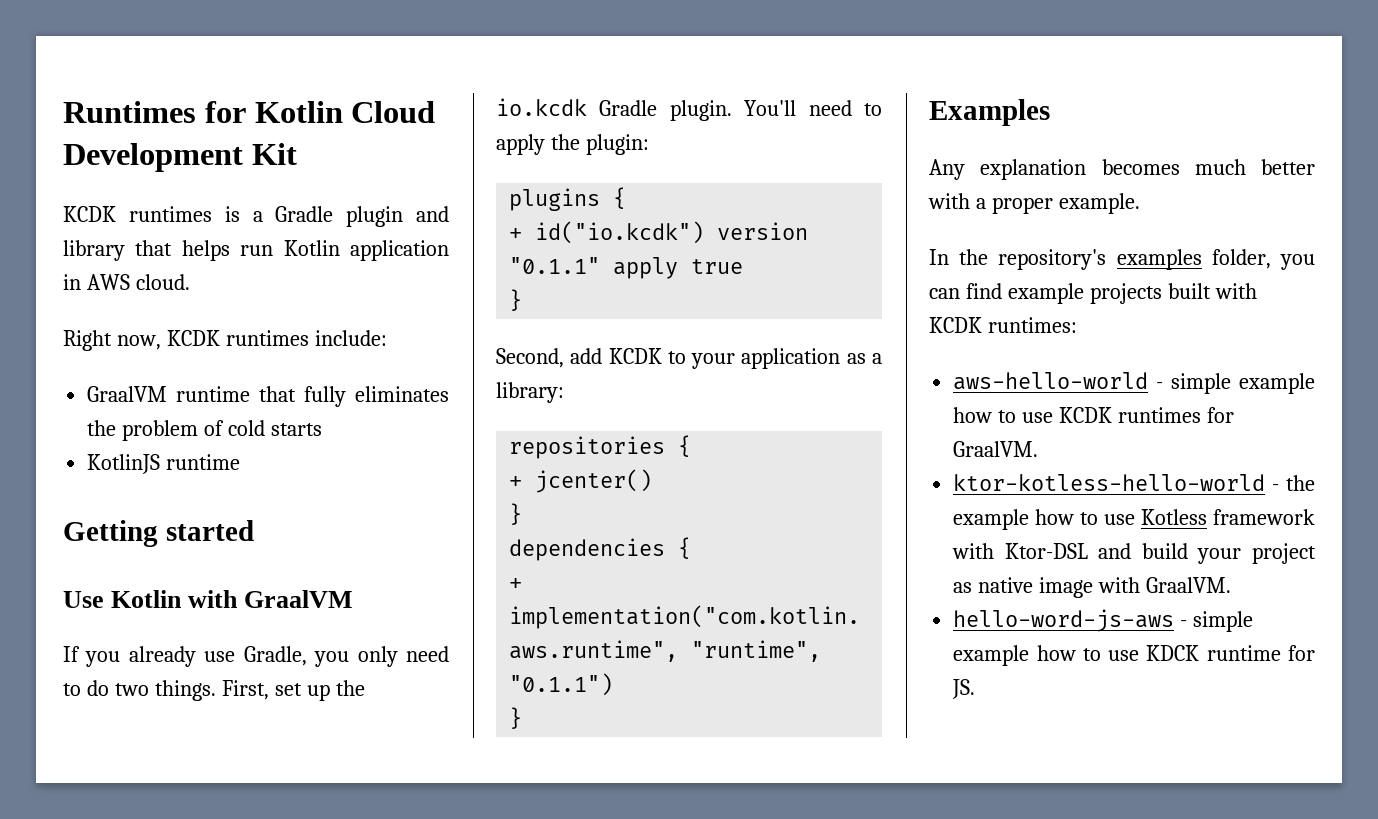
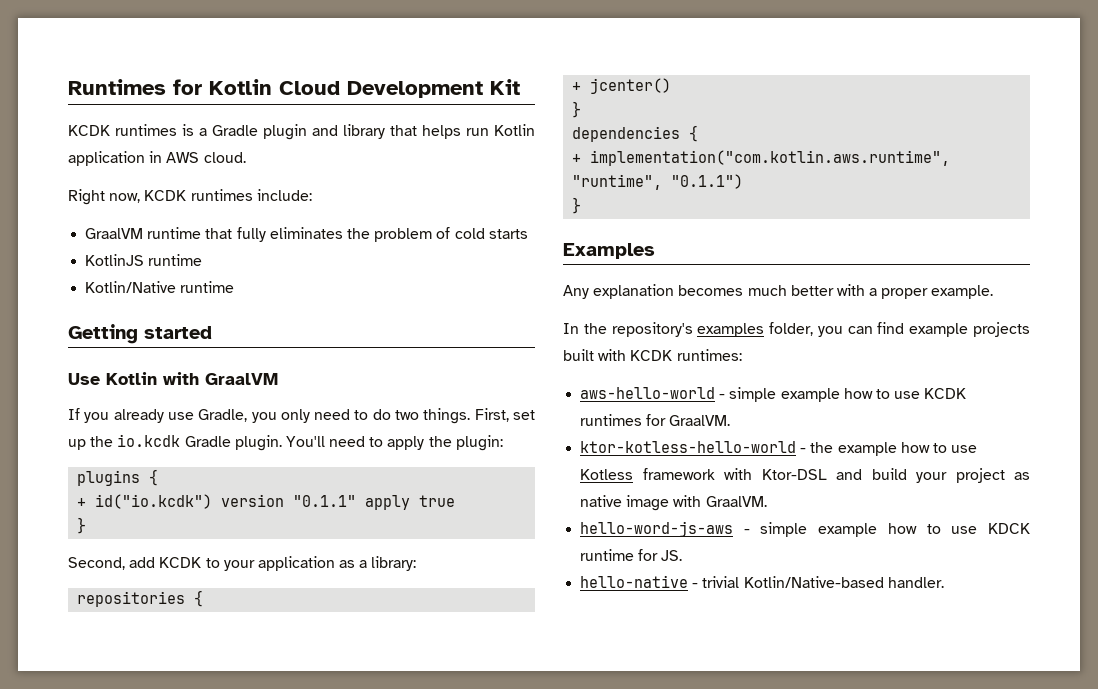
+ Kotlin/Native runtime
+ hello-native - trivial Kotlin/Native-based handler.

